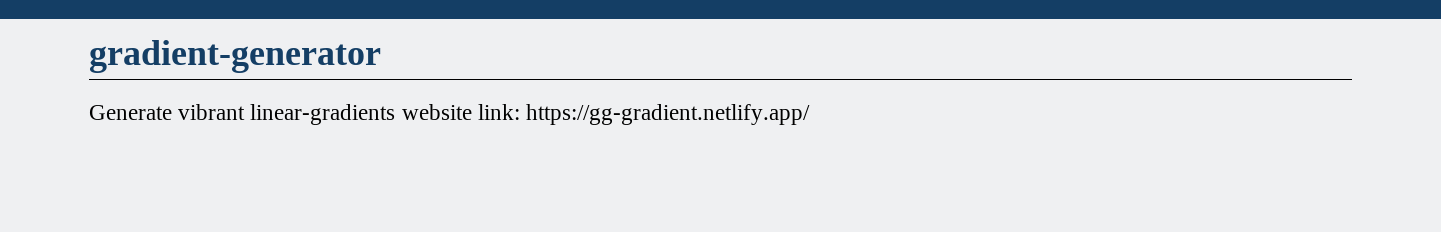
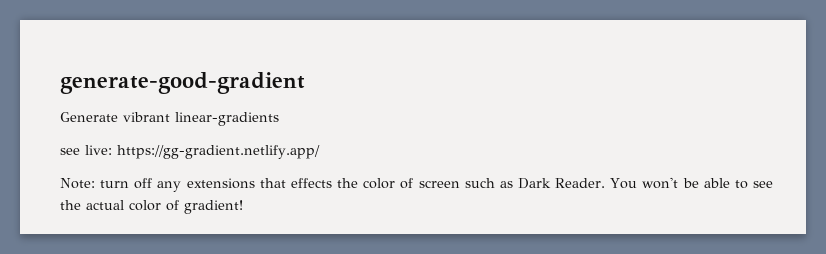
- gradient-generator
+ generate-good-gradient
- Generate vibrant linear-gradients website link: https://gg-gradient.netlify.app/
+ Generate vibrant linear-gradients
+ see live: https://gg-gradient.netlify.app/
+ Note: turn off any extensions that effects the color of screen such as Dark Reader. You won't be able to see the actual color of gradient!

